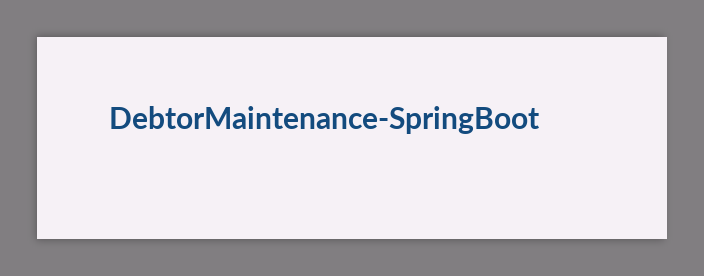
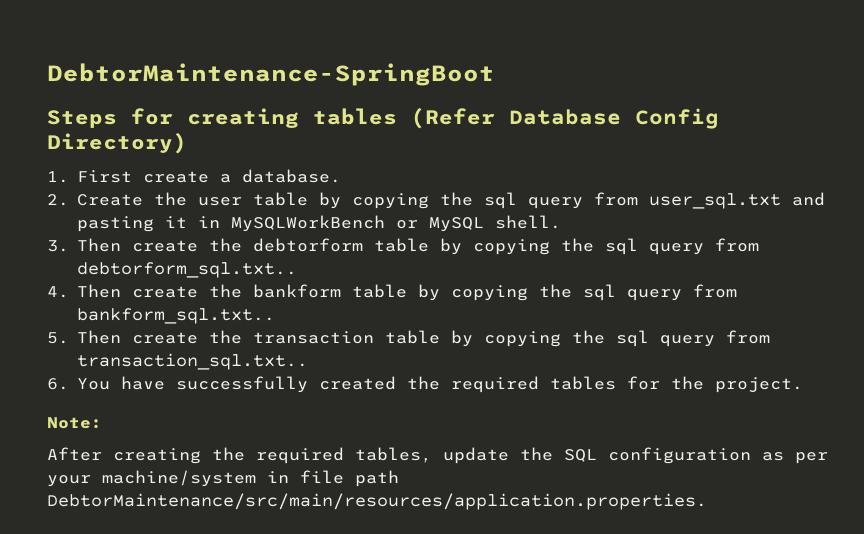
+ Steps for creating tables (Refer Database Config Directory)
+ 1. First create a database.
+ 2. Create the user table by copying the sql query from user_sql.txt and pasting it in MySQLWorkBench or MySQL shell.
+ 3. Then create the debtorform table by copying the sql query from debtorform_sql.txt..
+ 4. Then create the bankform table by copying the sql query from bankform_sql.txt..
+ 5. Then create the transaction table by copying the sql query from transaction_sql.txt..
+ 6. You have successfully created the required tables for the project.
+ Note:
+ After creating the required tables, update the SQL configuration as per your machine/system in file path DebtorMaintenance/src/main/resources/application.properties.

